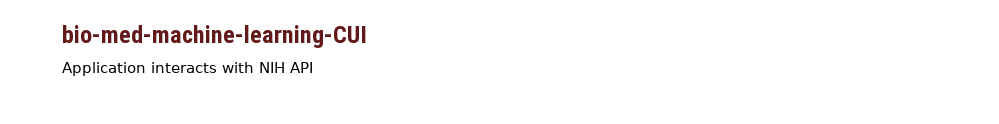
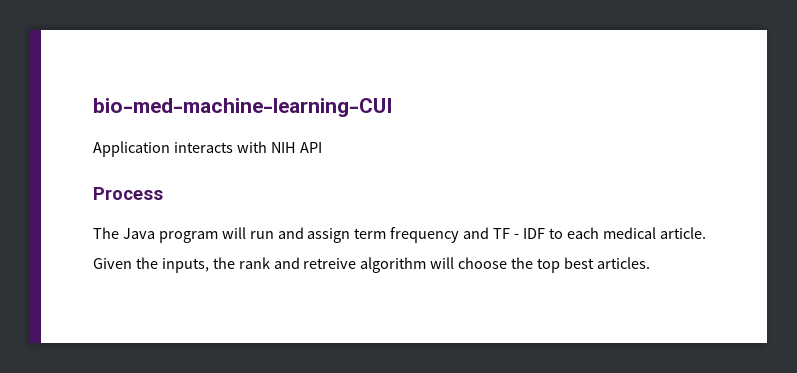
+ Process
+ The Java program will run and assign term frequency and TF - IDF to each medical article.
+ Given the inputs, the rank and retreive algorithm will choose the top best articles.

